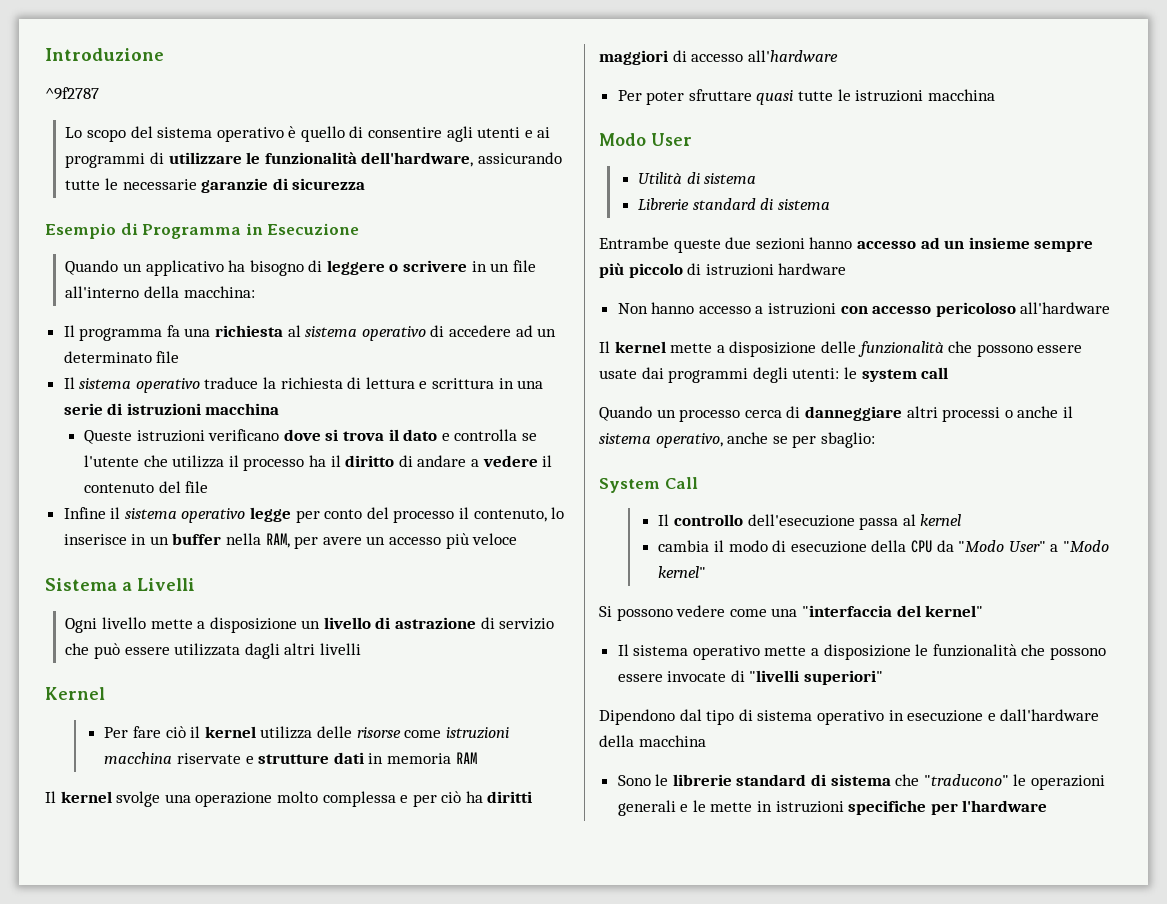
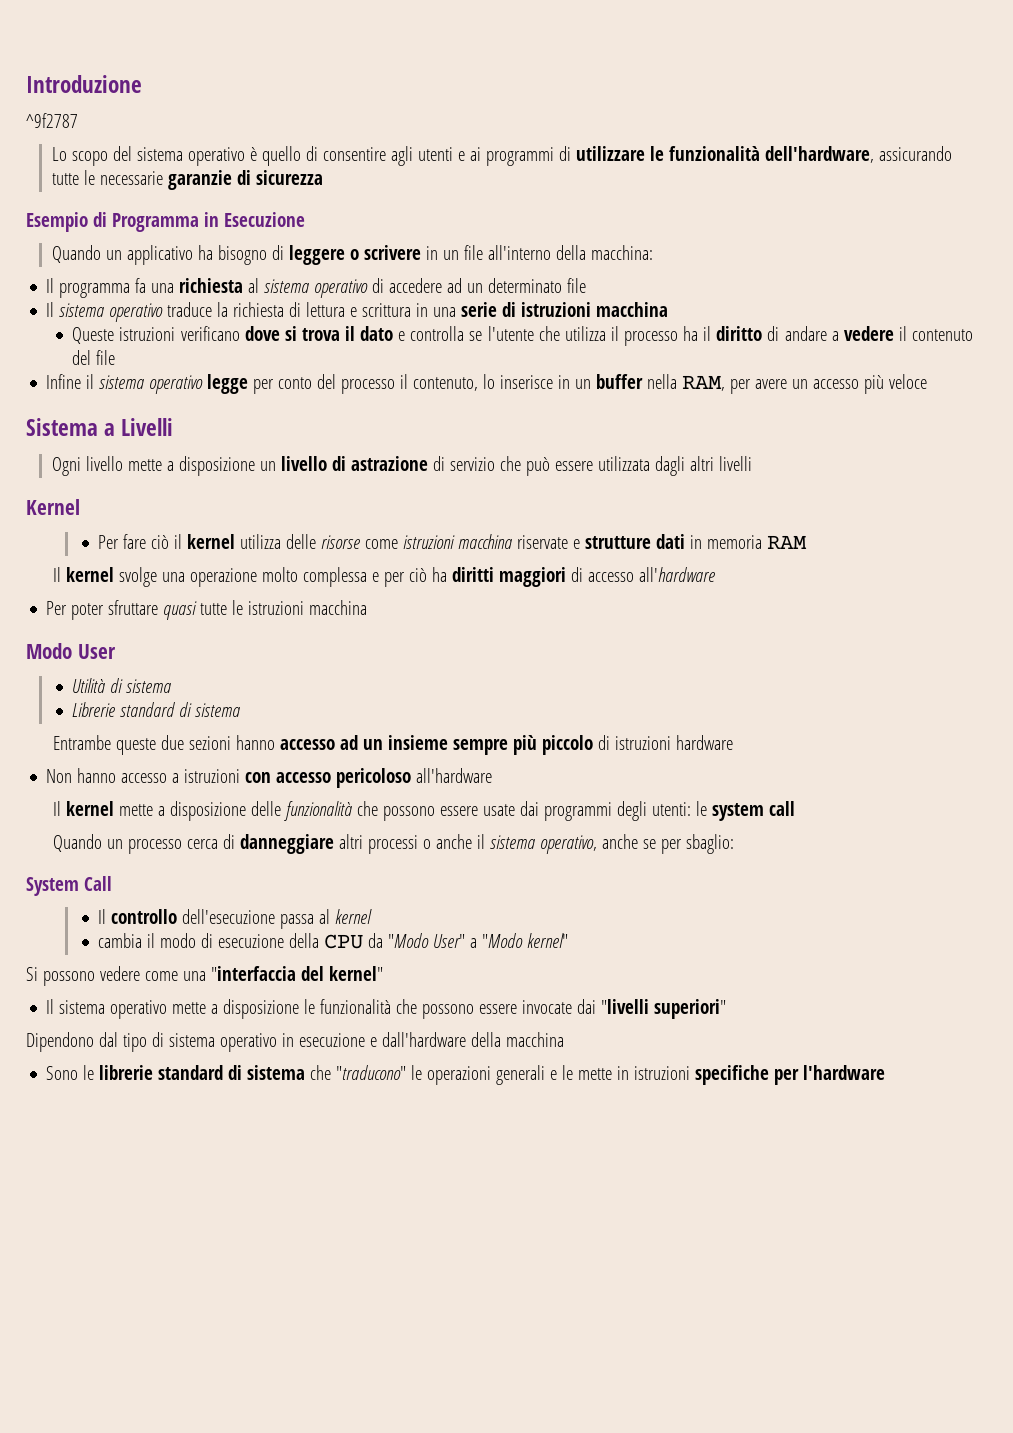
- Il sistema operativo mette a disposizione le funzionalità che possono essere invocate di "livelli superiori"
+ Il sistema operativo mette a disposizione le funzionalità che possono essere invocate dai "livelli superiori"

